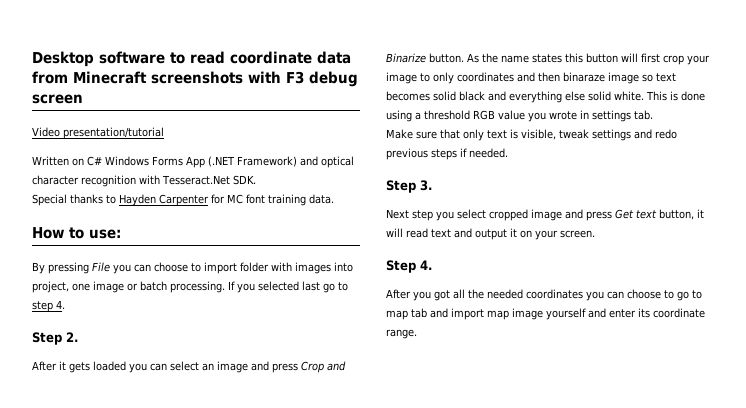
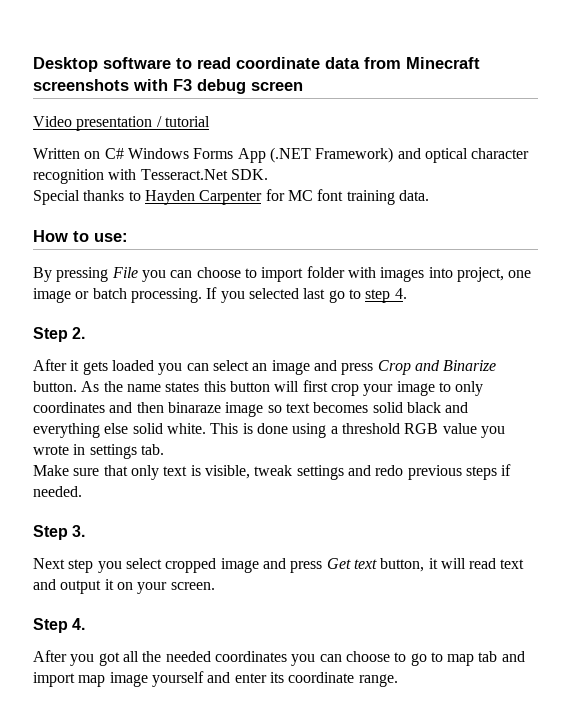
- Video presentation/tutorial
+ Video presentation / tutorial

